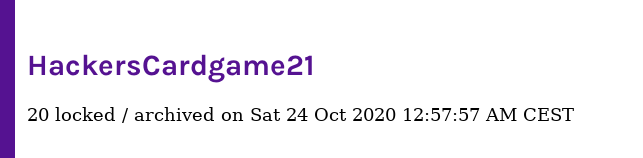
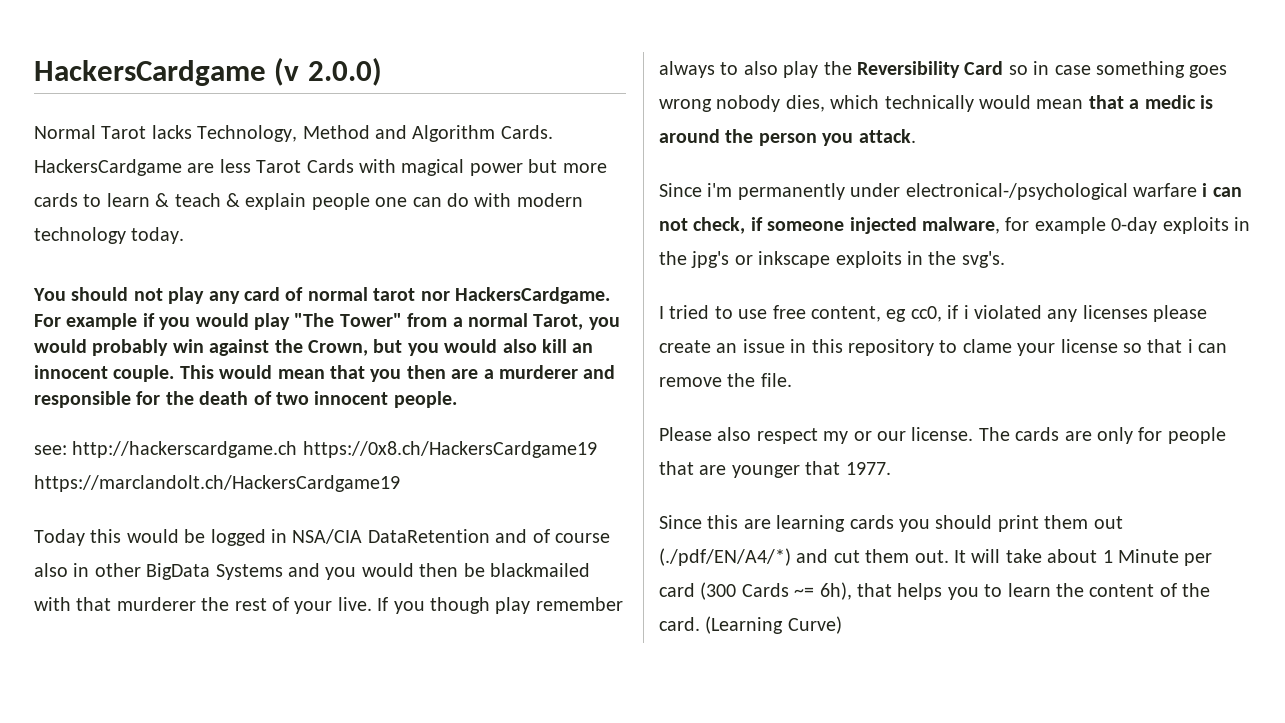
- HackersCardgame21
- 20 locked / archived on Sat 24 Oct 2020 12:57:57 AM CEST
+ HackersCardgame (v 2.0.0)
+ Normal Tarot lacks Technology, Method and Algorithm Cards. HackersCardgame are less Tarot Cards with magical power but more cards to learn & teach & explain people one can do with modern technology today.
+ You should not play any card of normal tarot nor HackersCardgame. For example if you would play "The Tower" from a normal Tarot, you would probably win against the Crown, but you would also kill an innocent couple. This would mean that you then are a murderer and responsible for the death of two innocent people.
+ see: http://hackerscardgame.ch https://0x8.ch/HackersCardgame19 https://marclandolt.ch/HackersCardgame19
+ Today this would be logged in NSA/CIA DataRetention and of course also in other BigData Systems and you would then be blackmailed with that murderer the rest of your live. If you though play remember always to also play the Reversibility Card so in case something goes wrong nobody dies, which technically would mean that a medic is around the person you attack.
+ Since i'm permanently under electronical-/psychological warfare i can not check, if someone injected malware, for example 0-day exploits in the jpg's or inkscape exploits in the svg's.
+ I tried to use free content, eg cc0, if i violated any licenses please create an issue in this repository to clame your license so that i can remove the file.
+ Please also respect my or our license. The cards are only for people that are younger that 1977.
+ Since this are learning cards you should print them out (./pdf/EN/A4/*) and cut them out. It will take about 1 Minute per card (300 Cards ~= 6h), that helps you to learn the content of the card. (Learning Curve)

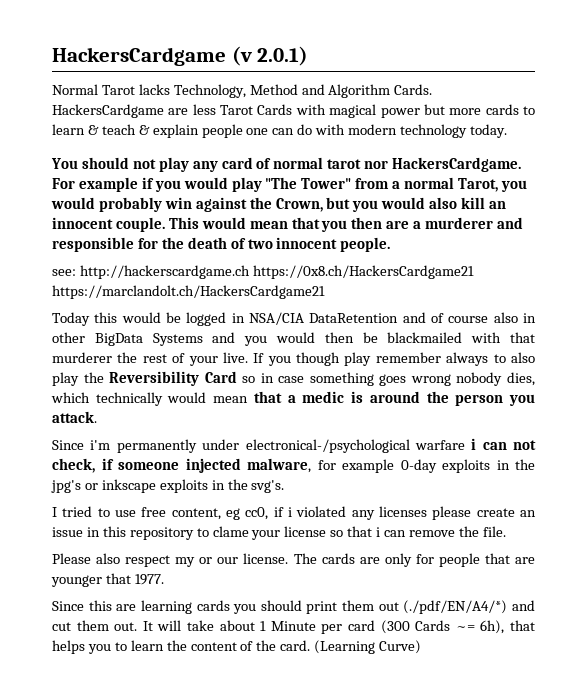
- HackersCardgame (v 2.0.0)
+ HackersCardgame (v 2.0.1)
- see: http://hackerscardgame.ch https://0x8.ch/HackersCardgame19 https://marclandolt.ch/HackersCardgame19
+ see: http://hackerscardgame.ch https://0x8.ch/HackersCardgame21 https://marclandolt.ch/HackersCardgame21

